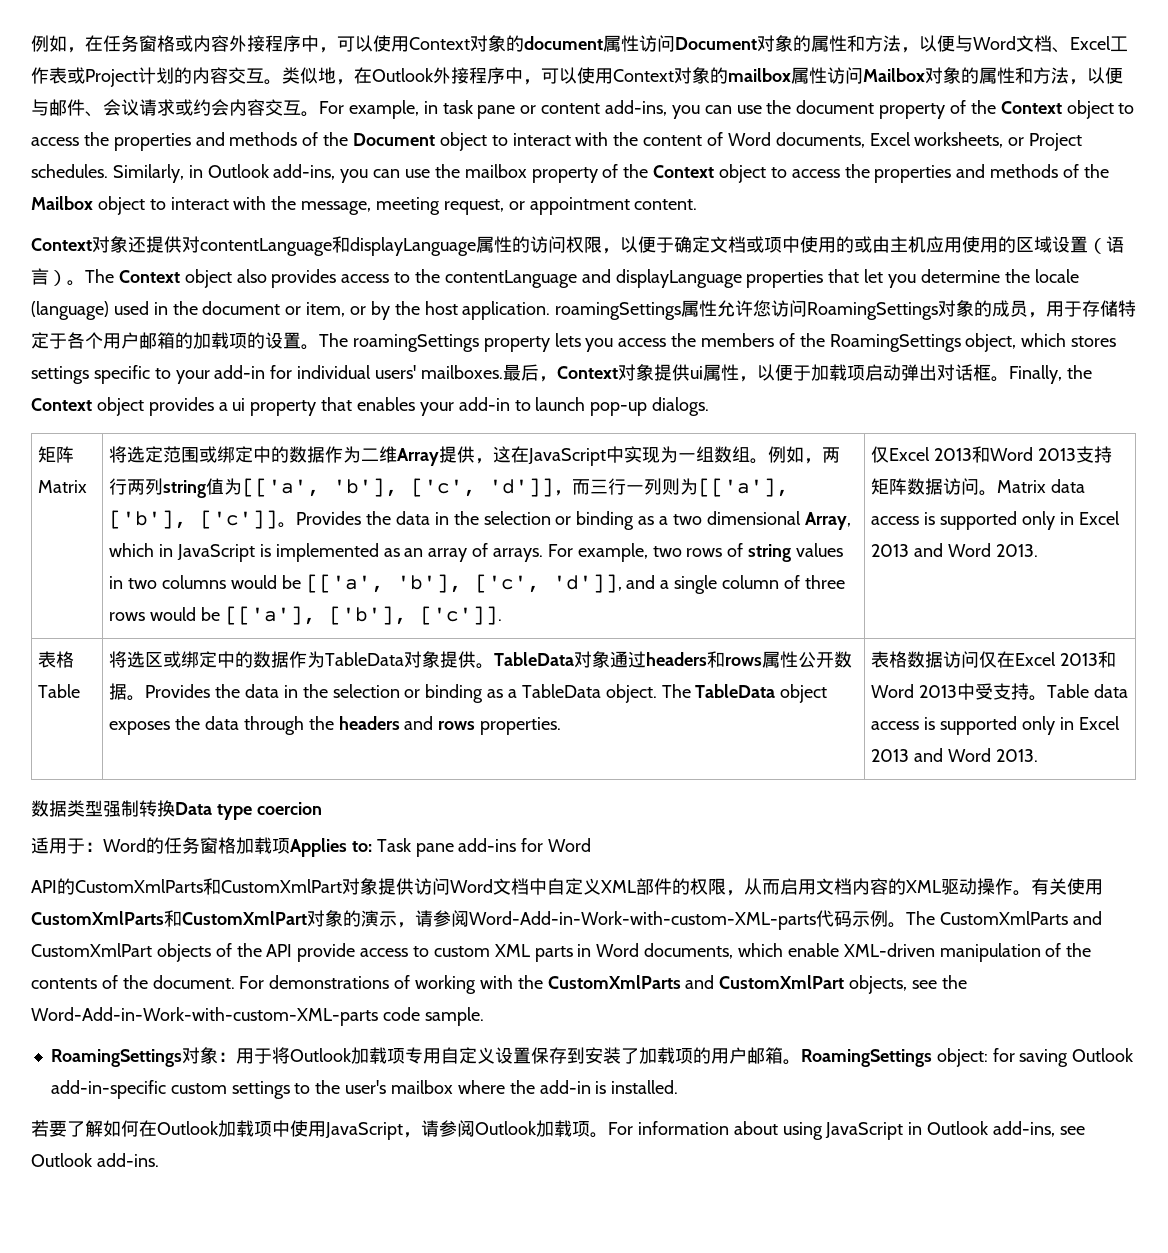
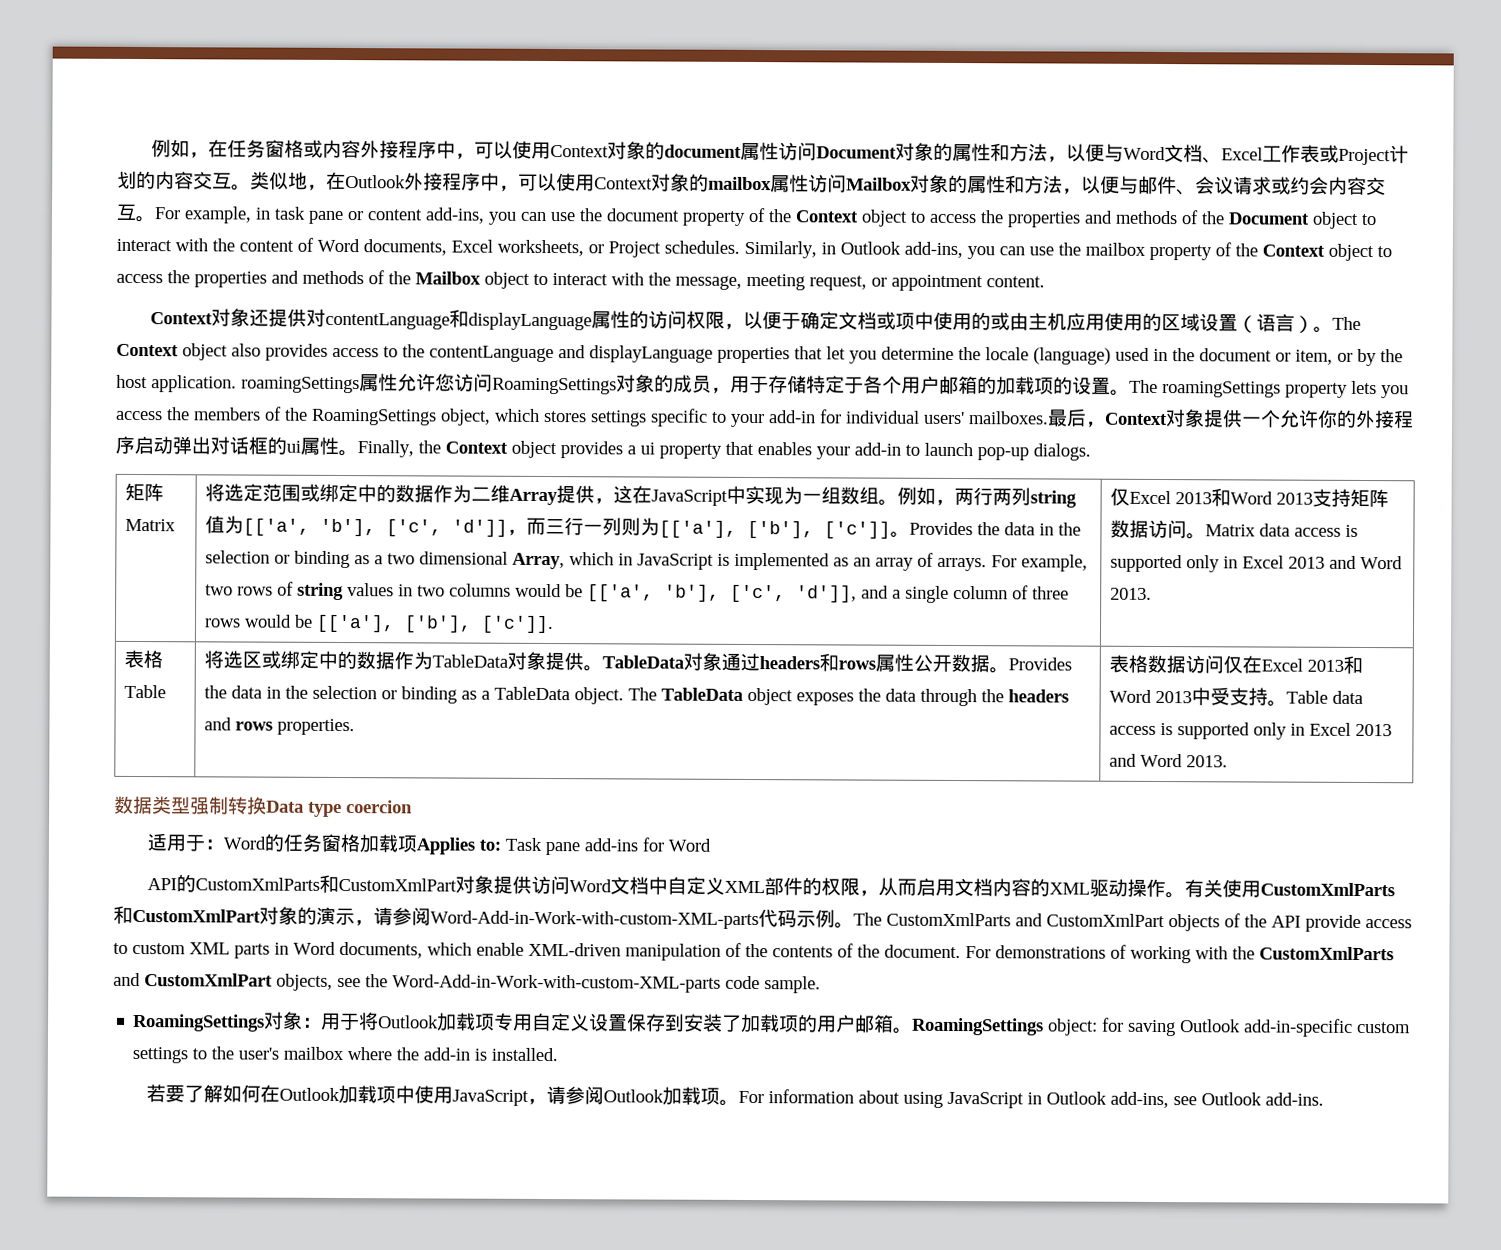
- 最后，Context对象提供ui属性，以便于加载项启动弹出对话框。
+ 最后，Context对象提供一个允许你的外接程序启动弹出对话框的ui属性。

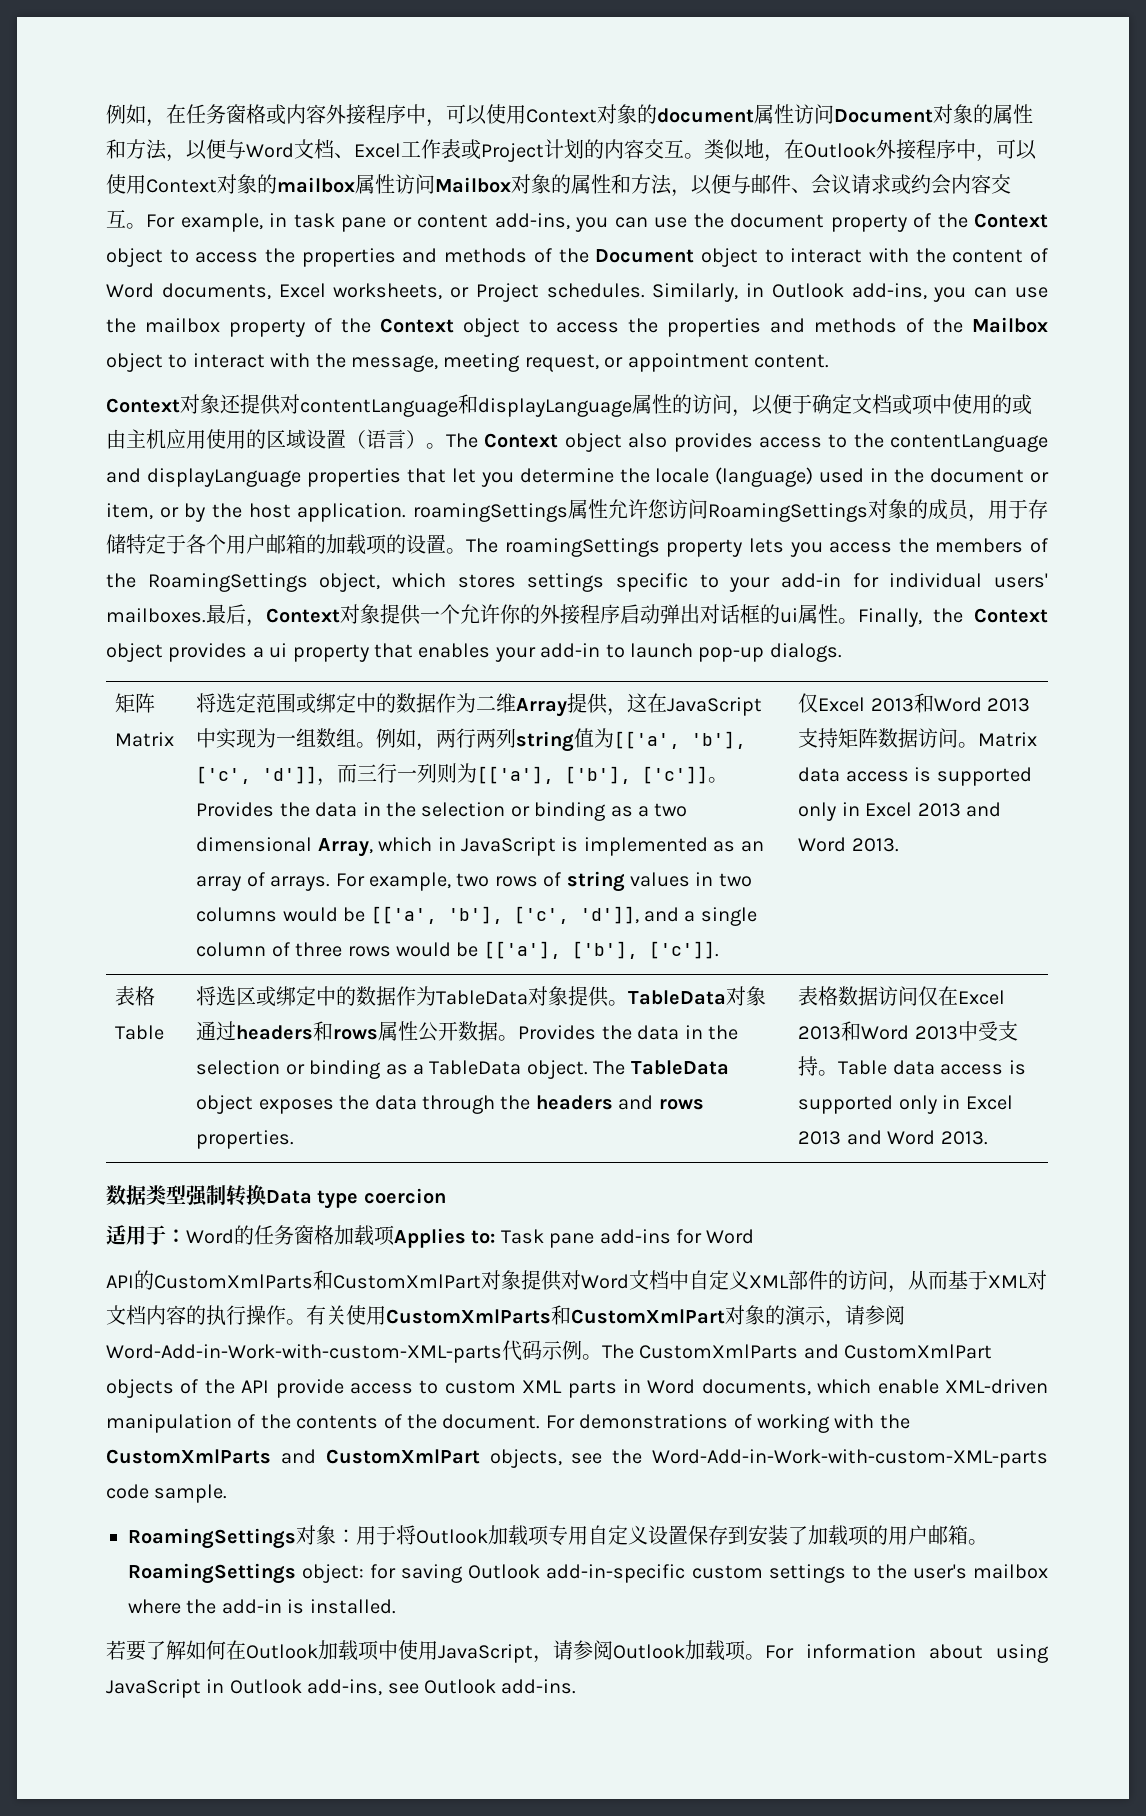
- Context对象还提供对contentLanguage和displayLanguage属性的访问权限，以便于确定文档或项中使用的或由主机应用使用的区域设置（语言）。
+ Context对象还提供对contentLanguage和displayLanguage属性的访问，以便于确定文档或项中使用的或由主机应用使用的区域设置（语言）。
- API的CustomXmlParts和CustomXmlPart对象提供访问Word文档中自定义XML部件的权限，从而启用文档内容的XML驱动操作。
+ API的CustomXmlParts和CustomXmlPart对象提供对Word文档中自定义XML部件的访问，从而基于XML对文档内容的执行操作。

